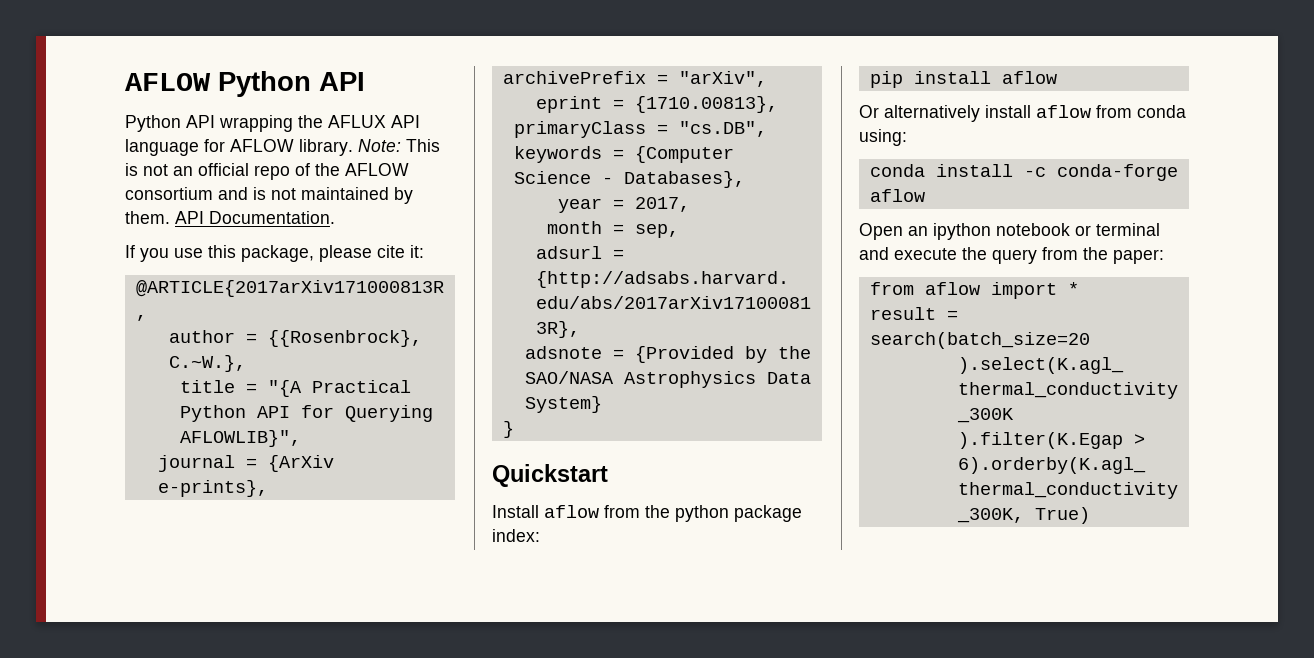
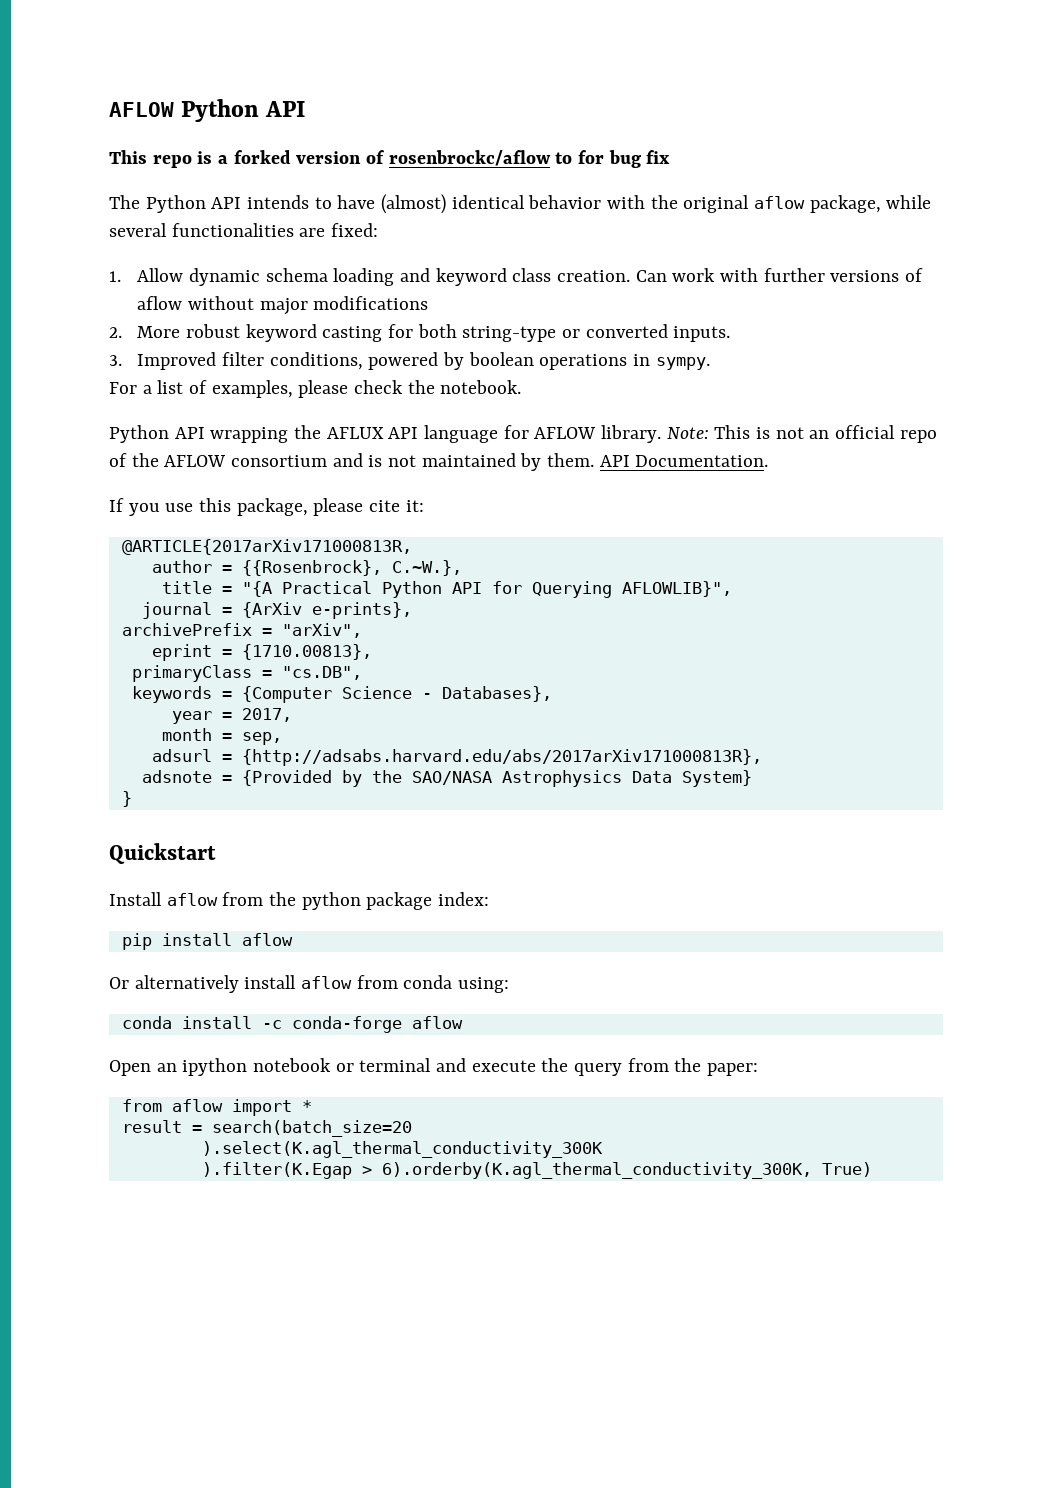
+ This repo is a forked version of rosenbrockc/aflow to for bug fix
+ The Python API intends to have (almost) identical behavior with the original aflow package, while several functionalities are fixed:
+ 1. Allow dynamic schema loading and keyword class creation. Can work with further versions of aflow without major modifications
+ 2. More robust keyword casting for both string-type or converted inputs.
+ 3. Improved filter conditions, powered by boolean operations in sympy.
+ For a list of examples, please check the notebook.

